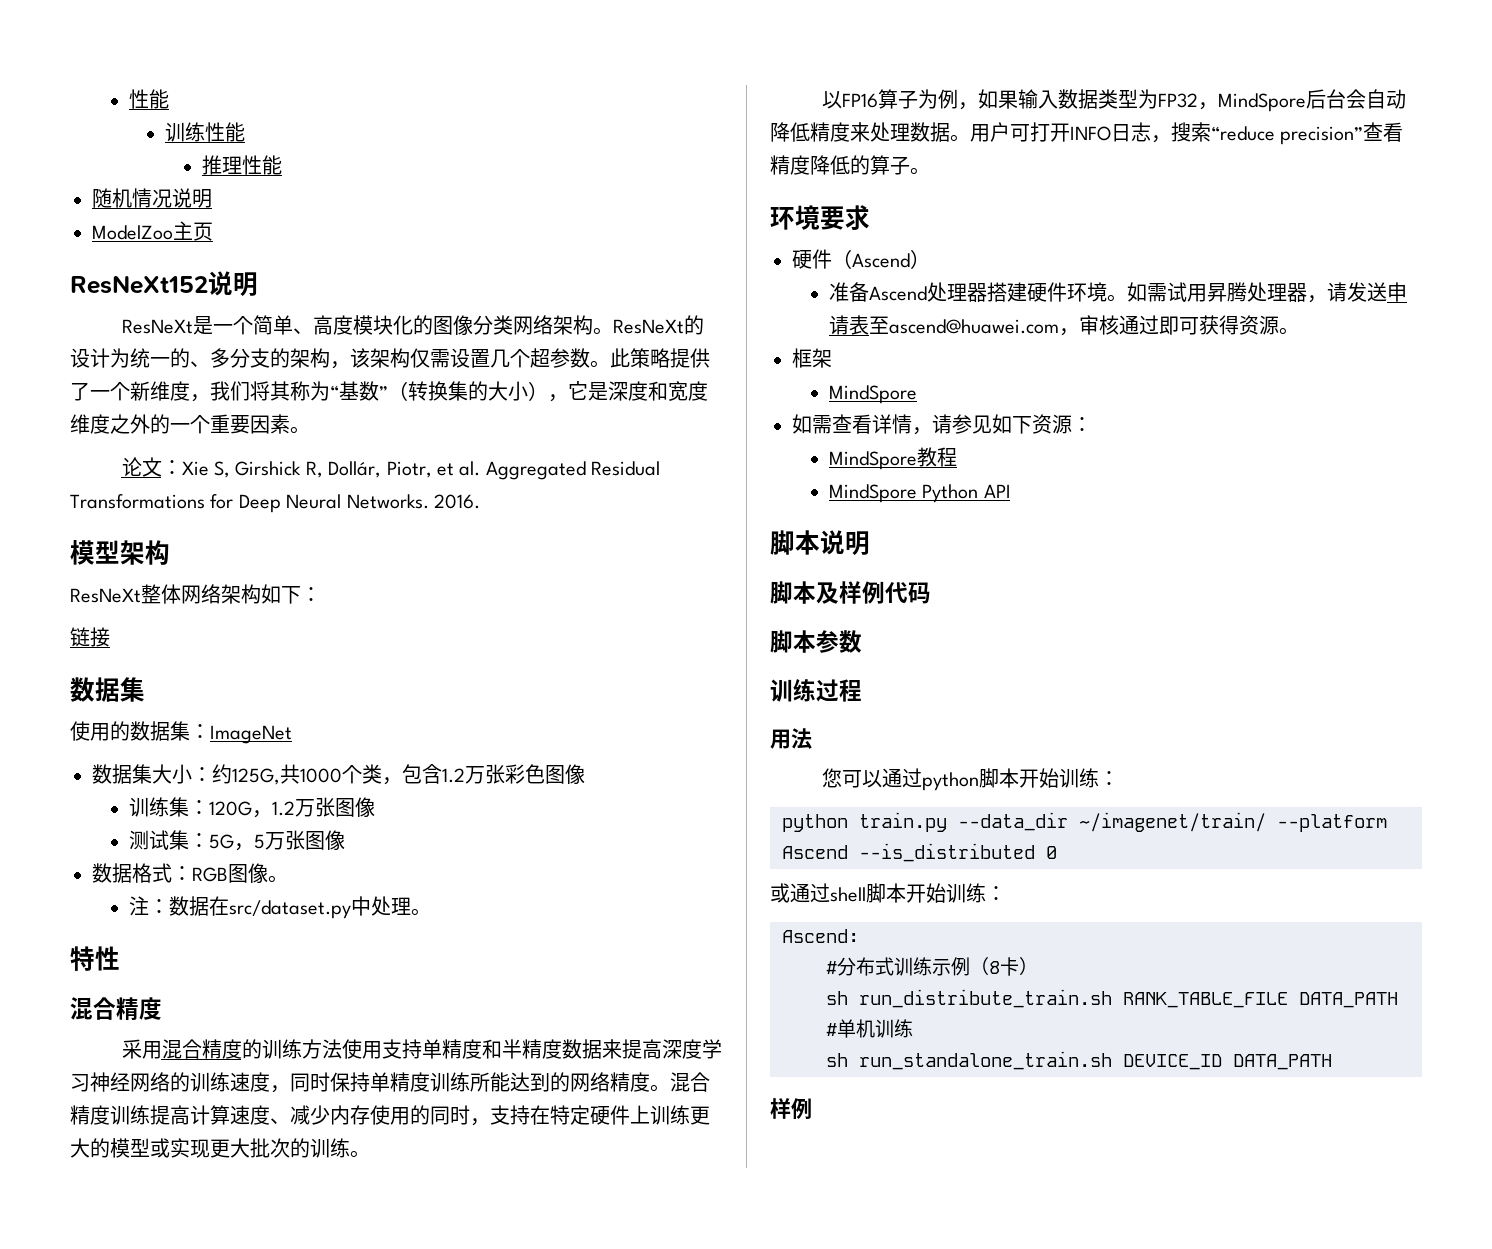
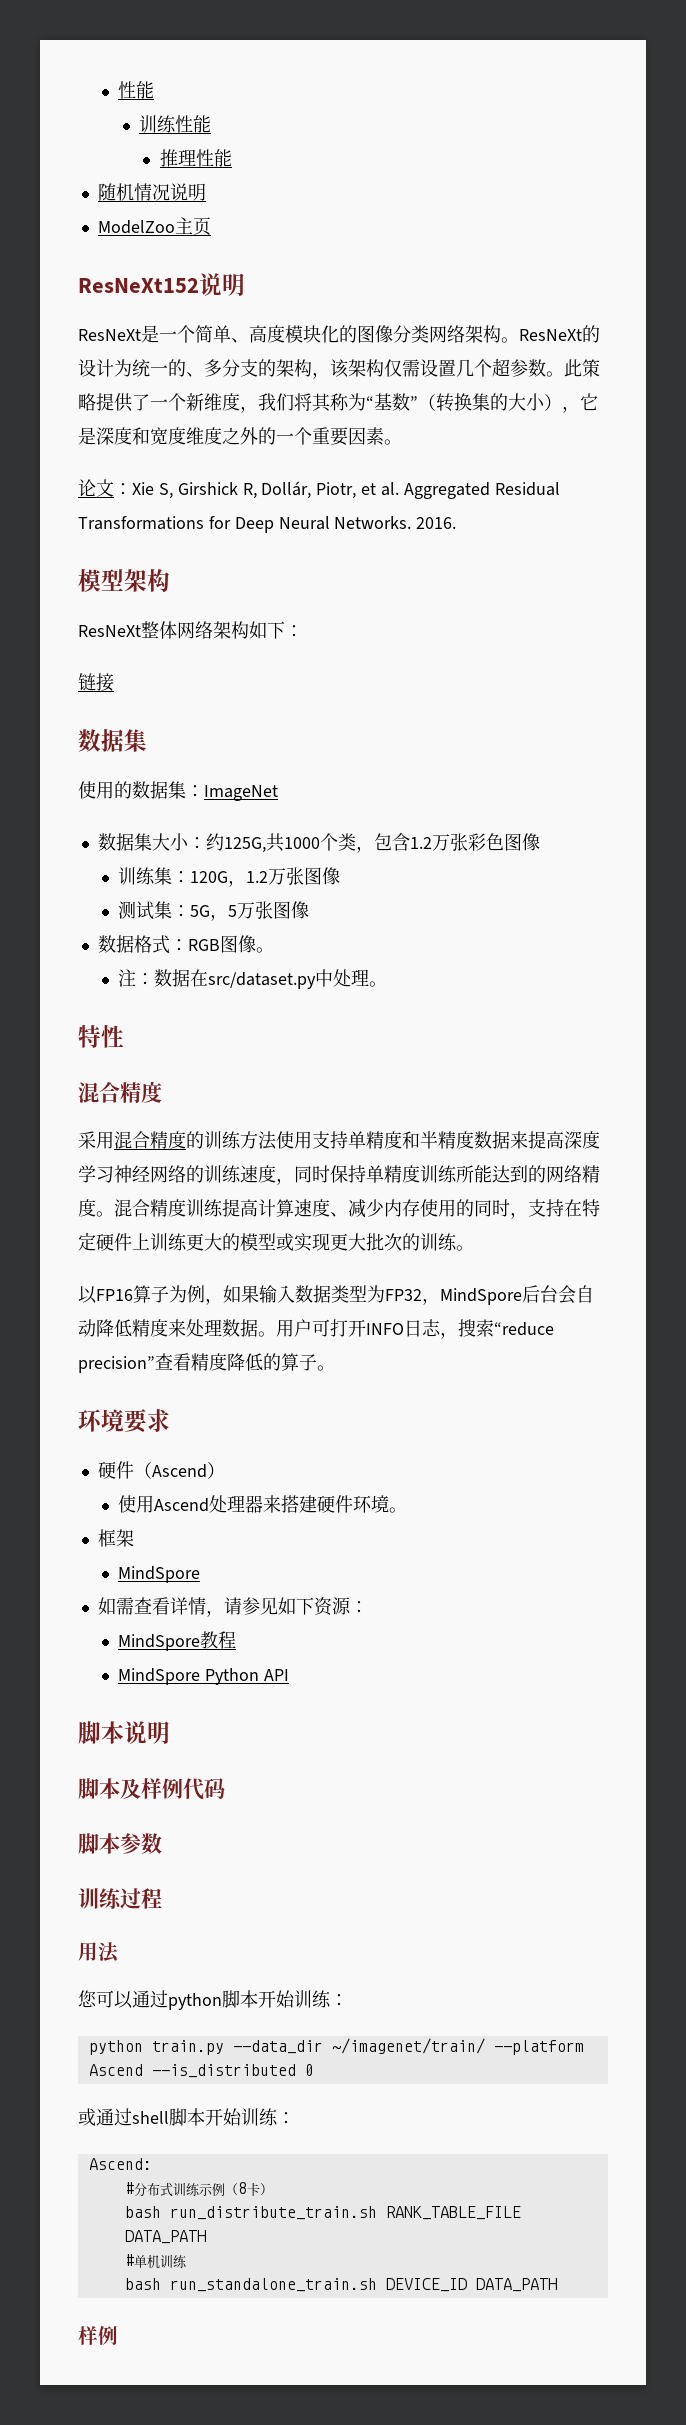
- 准备Ascend处理器搭建硬件环境。如需试用昇腾处理器，请发送申请表至ascend@huawei.com，审核通过即可获得资源。
+ 使用Ascend处理器来搭建硬件环境。
- sh run_distribute_train.sh RANK_TABLE_FILE DATA_PATH
+ bash run_distribute_train.sh RANK_TABLE_FILE DATA_PATH
- sh run_standalone_train.sh DEVICE_ID DATA_PATH
+ bash run_standalone_train.sh DEVICE_ID DATA_PATH

